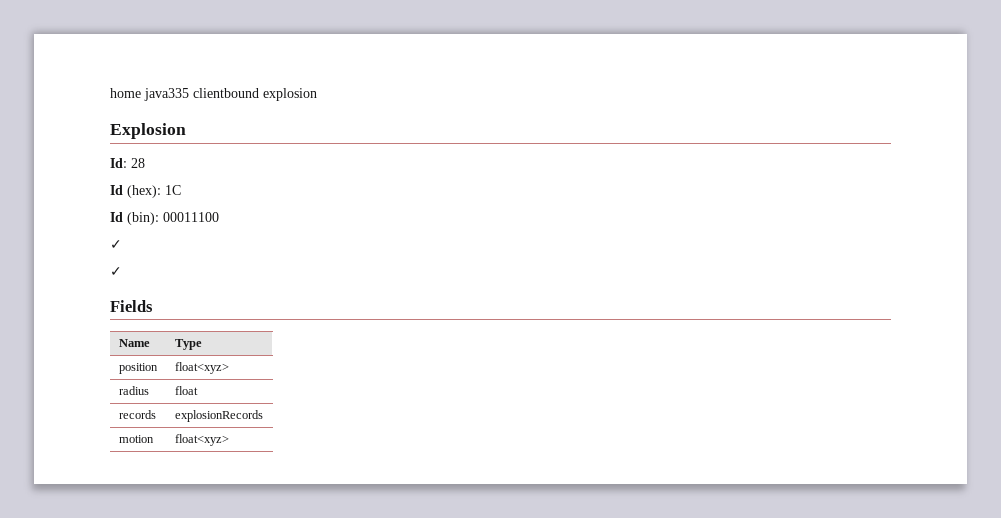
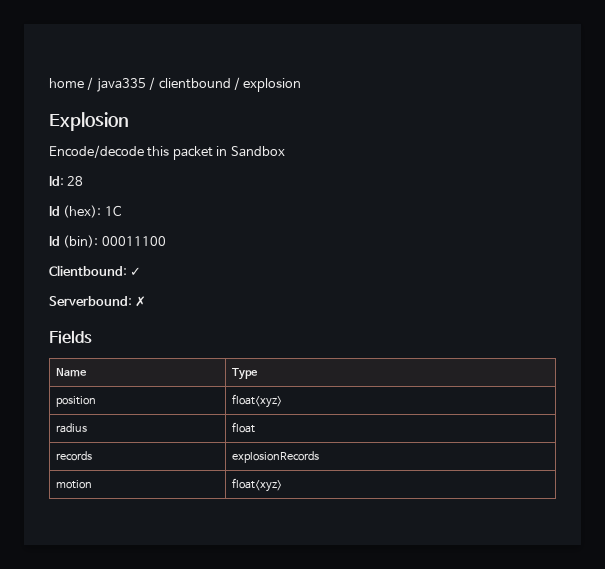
- home java335 clientbound explosion
+ home / java335 / clientbound / explosion
  Explosion
+ Encode/decode this packet in Sandbox
  Id (bin): 00011100
- ✓
- ✓
+ Clientbound: ✓
+ Serverbound: ✗

